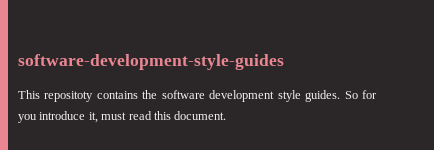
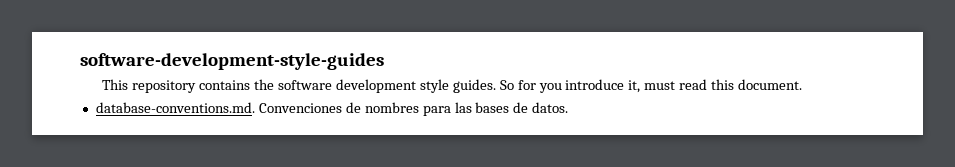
- This repositoty contains the software development style guides.
+ This repository contains the software development style guides.
+ database-conventions.md. Convenciones de nombres para las bases de datos.

